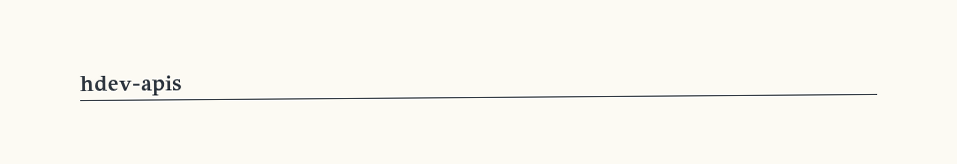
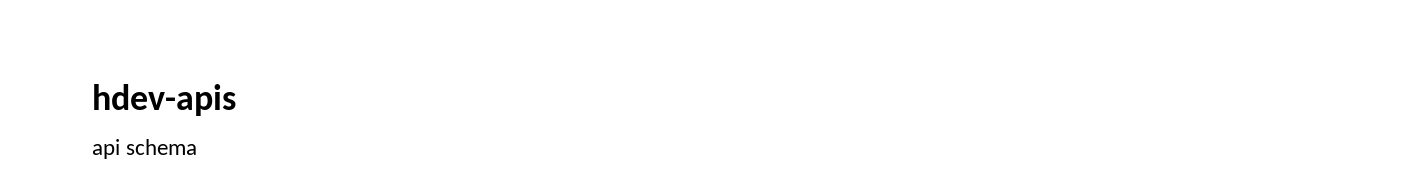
+ api schema

